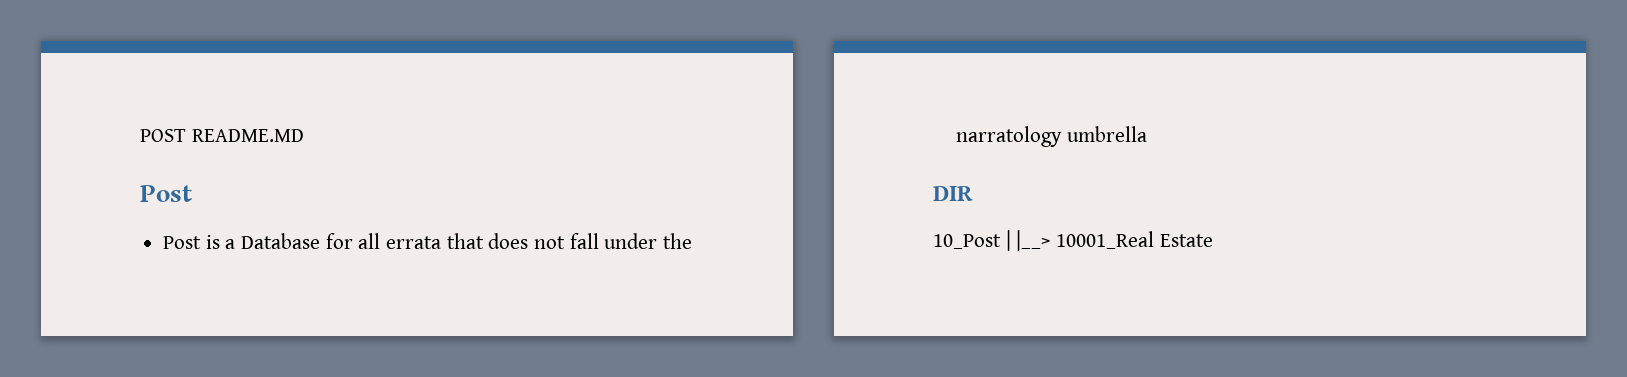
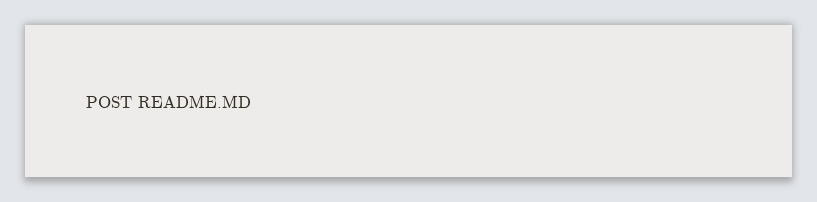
  POST README.MD
- Post
- Post is a Database for all errata that does not fall under the narratology umbrella
- DIR
- 10_Post | |__> 10001_Real Estate

